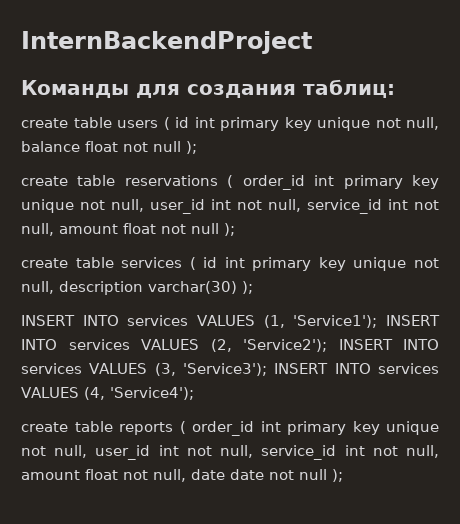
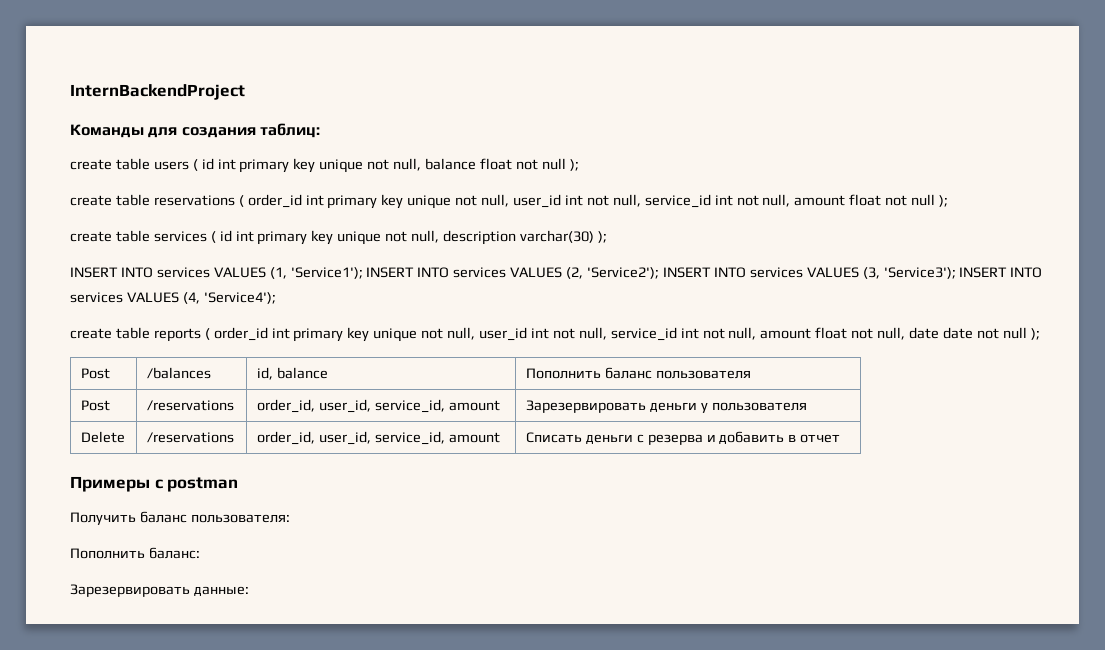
+ Post | /balances | id, balance | Пополнить баланс пользователя
+ Post | /reservations | order_id, user_id, service_id, amount | Зарезервировать деньги у пользователя
+ Delete | /reservations | order_id, user_id, service_id, amount | Списать деньги с резерва и добавить в отчет
+ Примеры с postman
+ Получить баланс пользователя:
+ Пополнить баланс:
+ Зарезервировать данные:

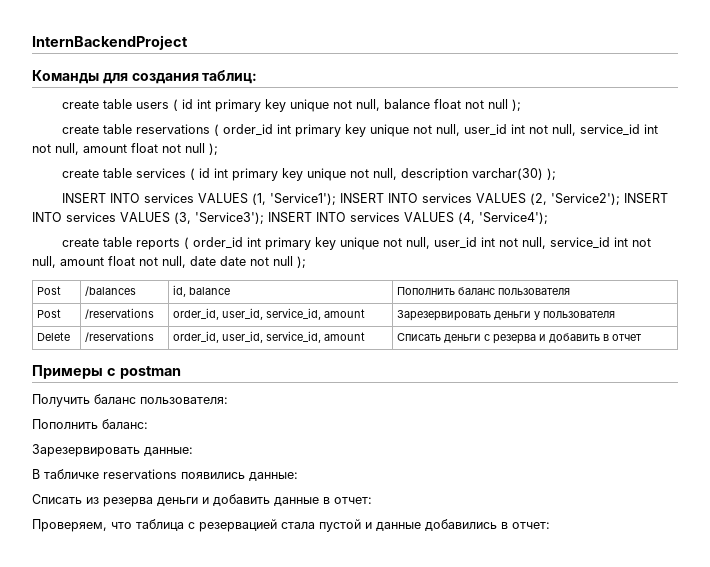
+ В табличке reservations появились данные:
+ Списать из резерва деньги и добавить данные в отчет:
+ Проверяем, что таблица с резервацией стала пустой и данные добавились в отчет:

